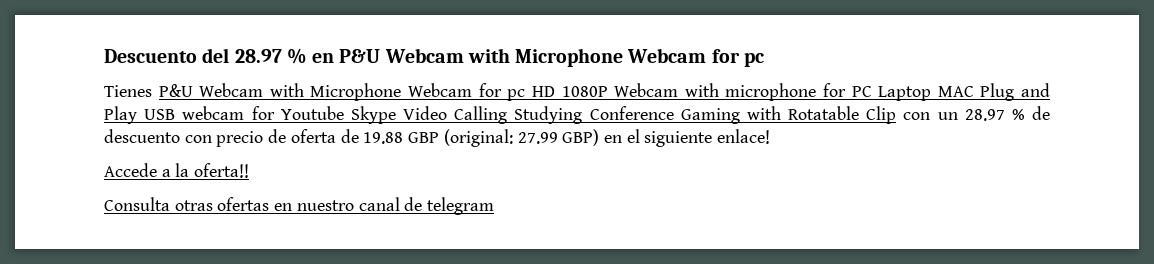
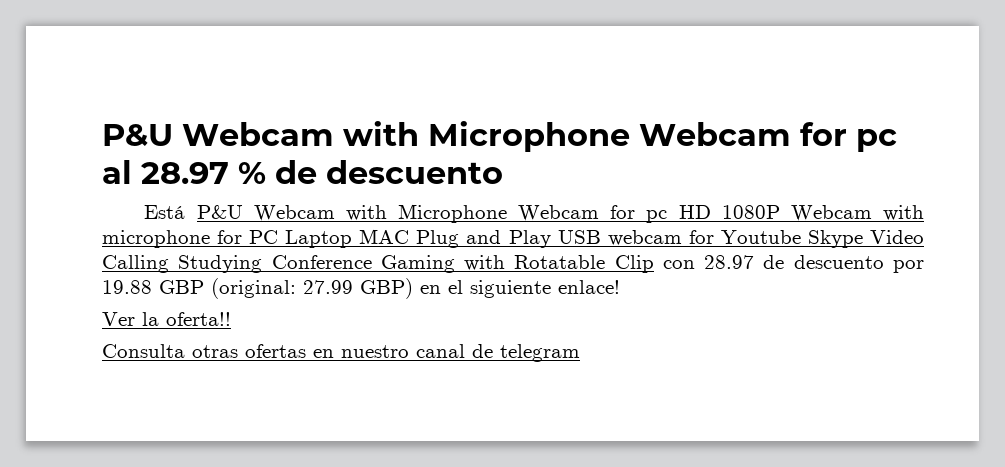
- Descuento del 28.97 % en P&U Webcam with Microphone Webcam for pc
- Tienes P&U Webcam with Microphone Webcam for pc HD 1080P Webcam with microphone for PC Laptop MAC Plug and Play USB webcam for Youtube Skype Video Calling Studying Conference Gaming with Rotatable Clip con un 28.97 % de descuento con precio de oferta de 19.88 GBP (original: 27.99 GBP) en el siguiente enlace!
+ P&U Webcam with Microphone Webcam for pc al 28.97 % de descuento
+ Está P&U Webcam with Microphone Webcam for pc HD 1080P Webcam with microphone for PC Laptop MAC Plug and Play USB webcam for Youtube Skype Video Calling Studying Conference Gaming with Rotatable Clip con 28.97 de descuento por 19.88 GBP (original: 27.99 GBP) en el siguiente enlace!
- Accede a la oferta!!
+ Ver la oferta!!

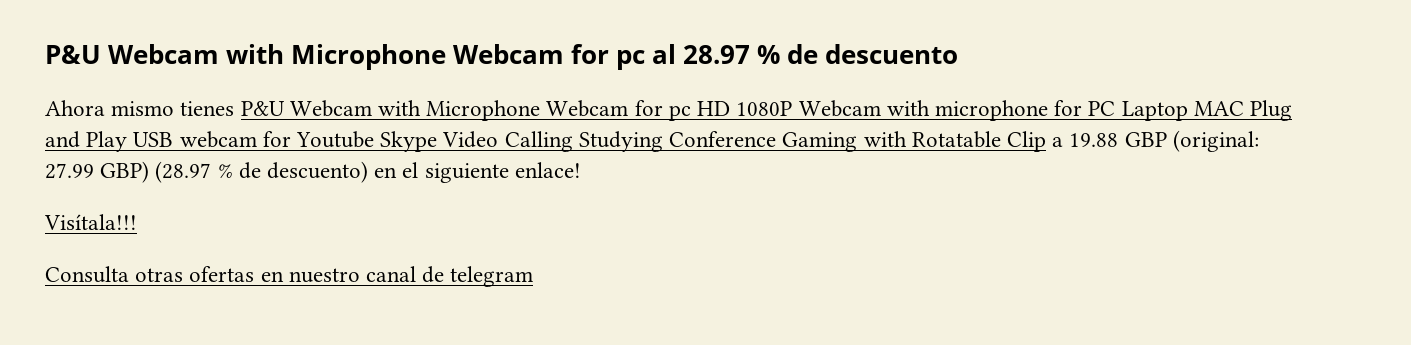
- Está P&U Webcam with Microphone Webcam for pc HD 1080P Webcam with microphone for PC Laptop MAC Plug and Play USB webcam for Youtube Skype Video Calling Studying Conference Gaming with Rotatable Clip con 28.97 de descuento por 19.88 GBP (original: 27.99 GBP) en el siguiente enlace!
+ Ahora mismo tienes P&U Webcam with Microphone Webcam for pc HD 1080P Webcam with microphone for PC Laptop MAC Plug and Play USB webcam for Youtube Skype Video Calling Studying Conference Gaming with Rotatable Clip a 19.88 GBP (original: 27.99 GBP) (28.97 % de descuento) en el siguiente enlace!
- Ver la oferta!!
+ Visítala!!!

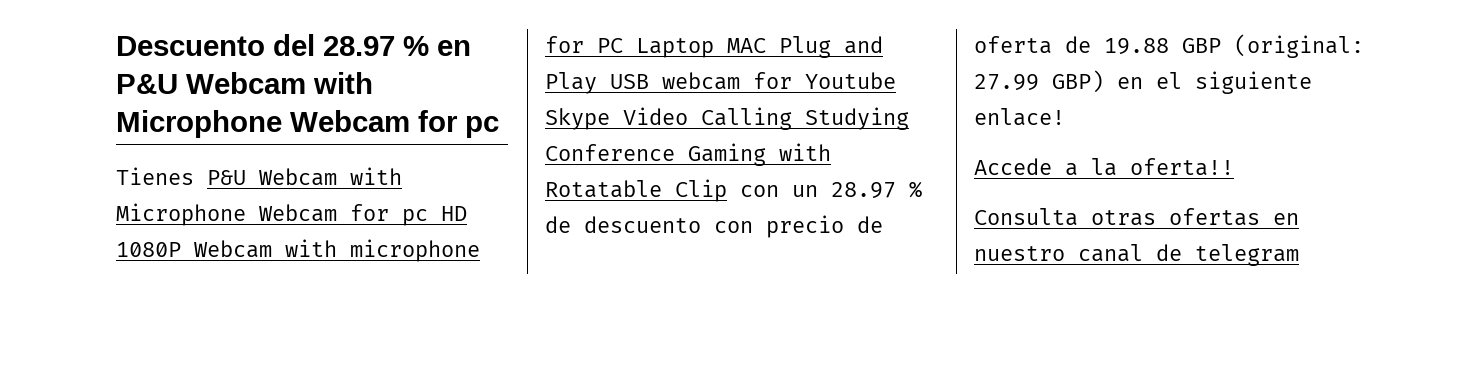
- P&U Webcam with Microphone Webcam for pc al 28.97 % de descuento
- Ahora mismo tienes P&U Webcam with Microphone Webcam for pc HD 1080P Webcam with microphone for PC Laptop MAC Plug and Play USB webcam for Youtube Skype Video Calling Studying Conference Gaming with Rotatable Clip a 19.88 GBP (original: 27.99 GBP) (28.97 % de descuento) en el siguiente enlace!
+ Descuento del 28.97 % en P&U Webcam with Microphone Webcam for pc
+ Tienes P&U Webcam with Microphone Webcam for pc HD 1080P Webcam with microphone for PC Laptop MAC Plug and Play USB webcam for Youtube Skype Video Calling Studying Conference Gaming with Rotatable Clip con un 28.97 % de descuento con precio de oferta de 19.88 GBP (original: 27.99 GBP) en el siguiente enlace!
- Visítala!!!
+ Accede a la oferta!!

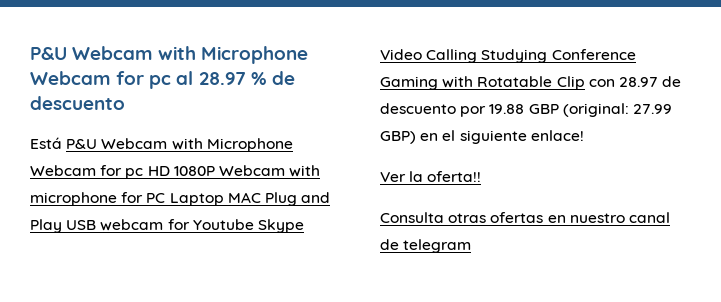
- Descuento del 28.97 % en P&U Webcam with Microphone Webcam for pc
- Tienes P&U Webcam with Microphone Webcam for pc HD 1080P Webcam with microphone for PC Laptop MAC Plug and Play USB webcam for Youtube Skype Video Calling Studying Conference Gaming with Rotatable Clip con un 28.97 % de descuento con precio de oferta de 19.88 GBP (original: 27.99 GBP) en el siguiente enlace!
+ P&U Webcam with Microphone Webcam for pc al 28.97 % de descuento
+ Está P&U Webcam with Microphone Webcam for pc HD 1080P Webcam with microphone for PC Laptop MAC Plug and Play USB webcam for Youtube Skype Video Calling Studying Conference Gaming with Rotatable Clip con 28.97 de descuento por 19.88 GBP (original: 27.99 GBP) en el siguiente enlace!
- Accede a la oferta!!
+ Ver la oferta!!

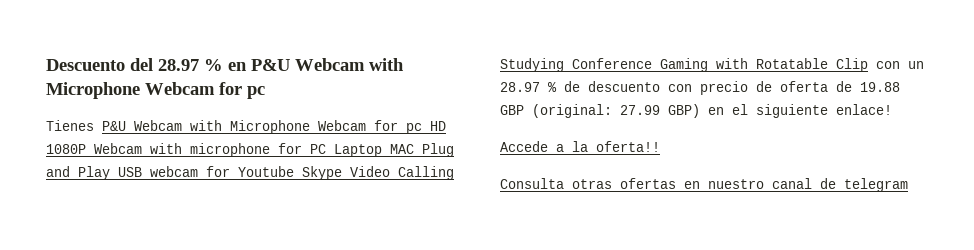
- P&U Webcam with Microphone Webcam for pc al 28.97 % de descuento
- Está P&U Webcam with Microphone Webcam for pc HD 1080P Webcam with microphone for PC Laptop MAC Plug and Play USB webcam for Youtube Skype Video Calling Studying Conference Gaming with Rotatable Clip con 28.97 de descuento por 19.88 GBP (original: 27.99 GBP) en el siguiente enlace!
+ Descuento del 28.97 % en P&U Webcam with Microphone Webcam for pc
+ Tienes P&U Webcam with Microphone Webcam for pc HD 1080P Webcam with microphone for PC Laptop MAC Plug and Play USB webcam for Youtube Skype Video Calling Studying Conference Gaming with Rotatable Clip con un 28.97 % de descuento con precio de oferta de 19.88 GBP (original: 27.99 GBP) en el siguiente enlace!
- Ver la oferta!!
+ Accede a la oferta!!

